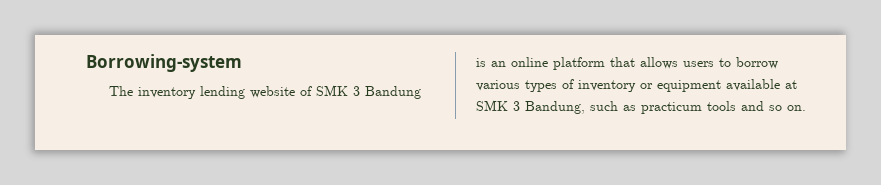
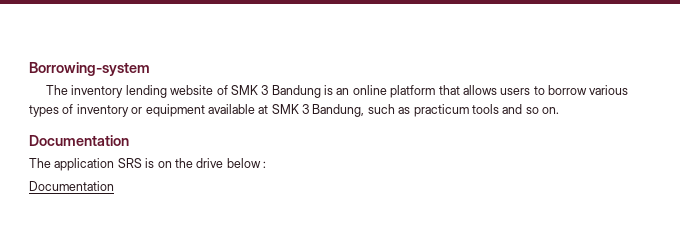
  The inventory lending website of SMK 3 Bandung is an online platform that allows users to borrow various types of inventory or equipment available at SMK 3 Bandung, such as practicum tools and so on.
+ Documentation
+ The application SRS is on the drive below :
+ Documentation

